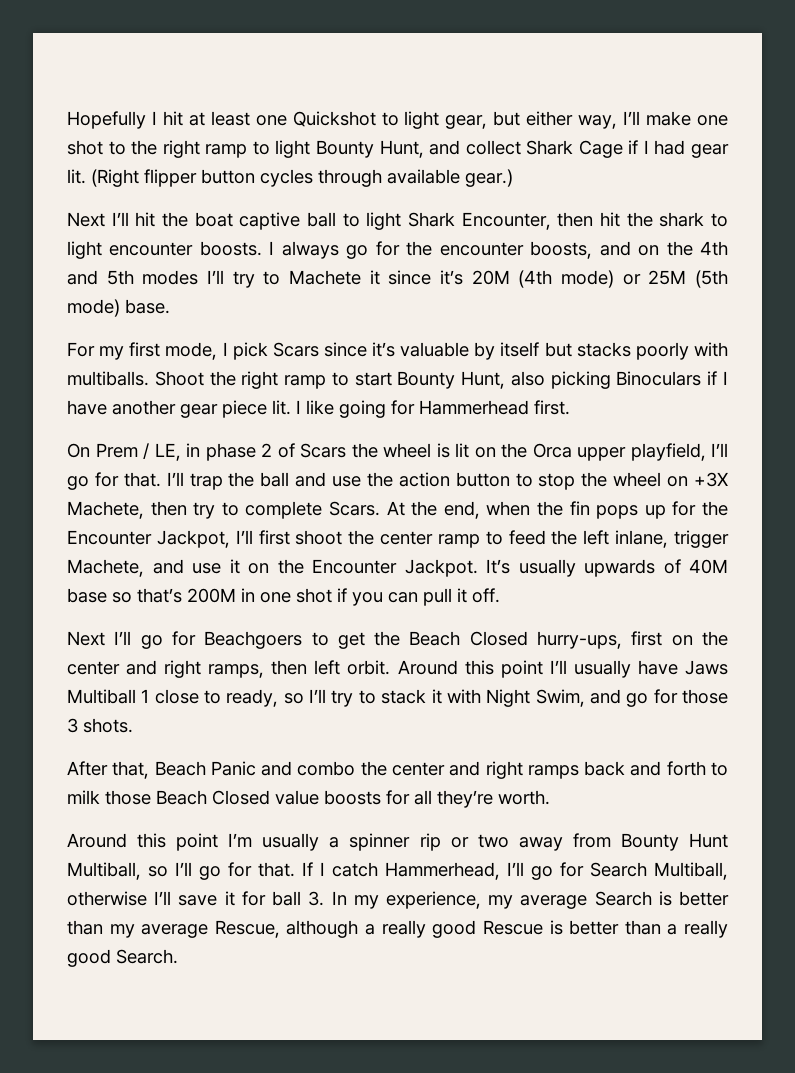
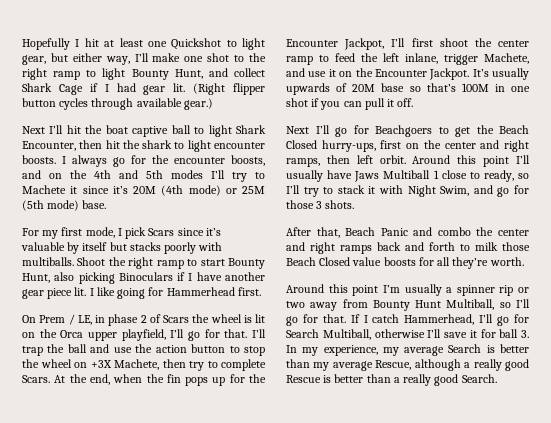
- It’s usually upwards of 40M base so that’s 200M in one shot if you can pull it off.
+ It’s usually upwards of 20M base so that’s 100M in one shot if you can pull it off.

